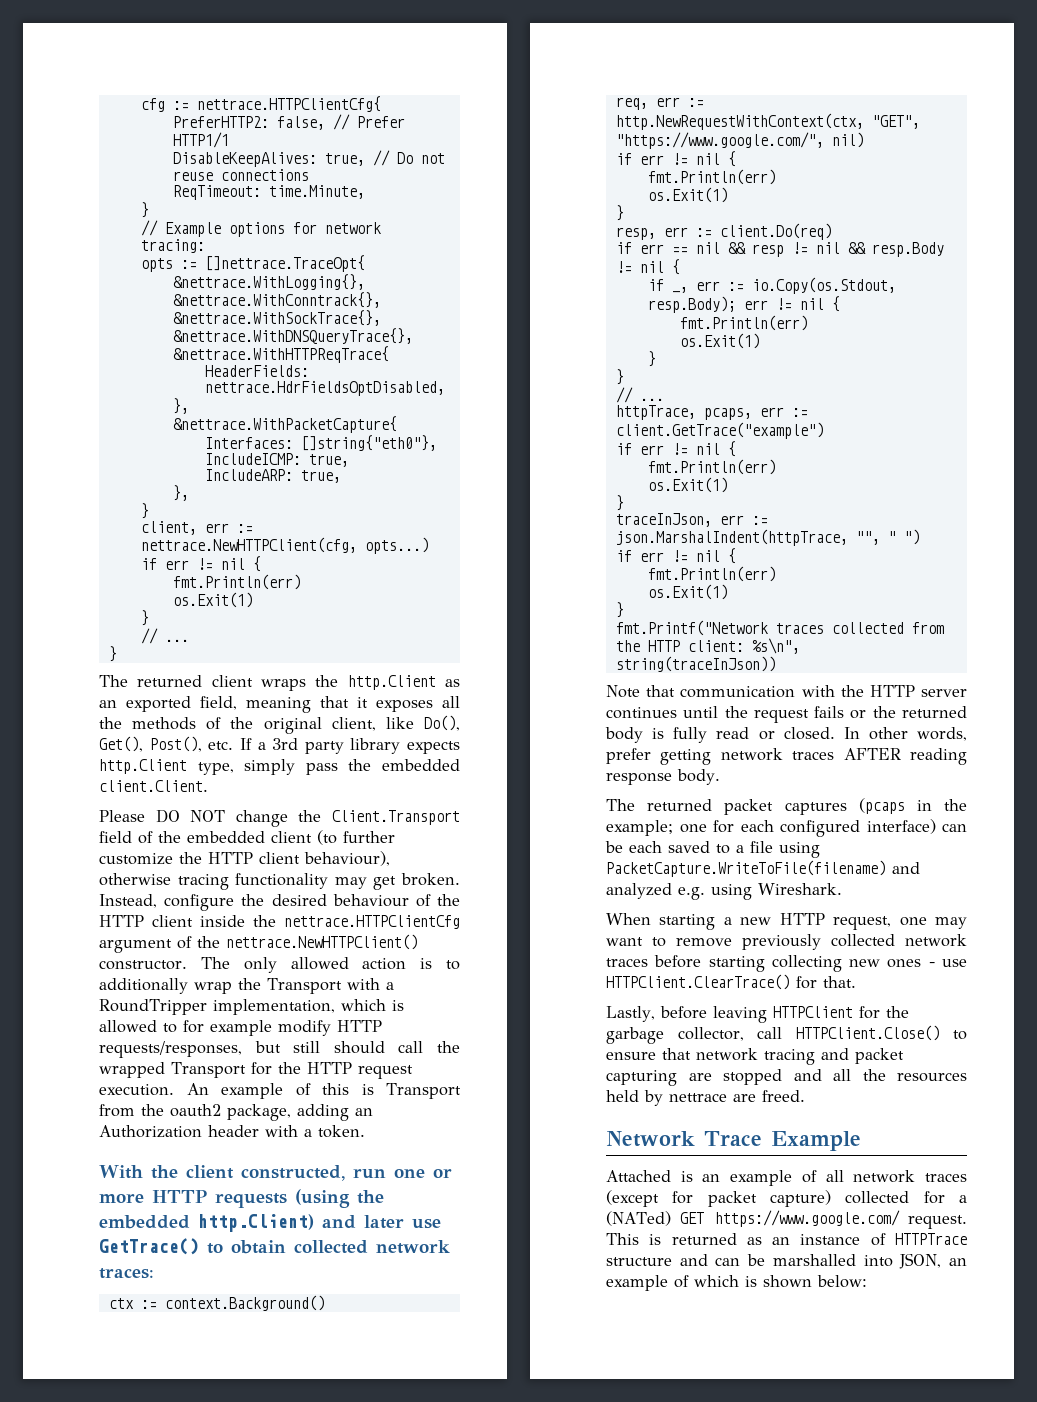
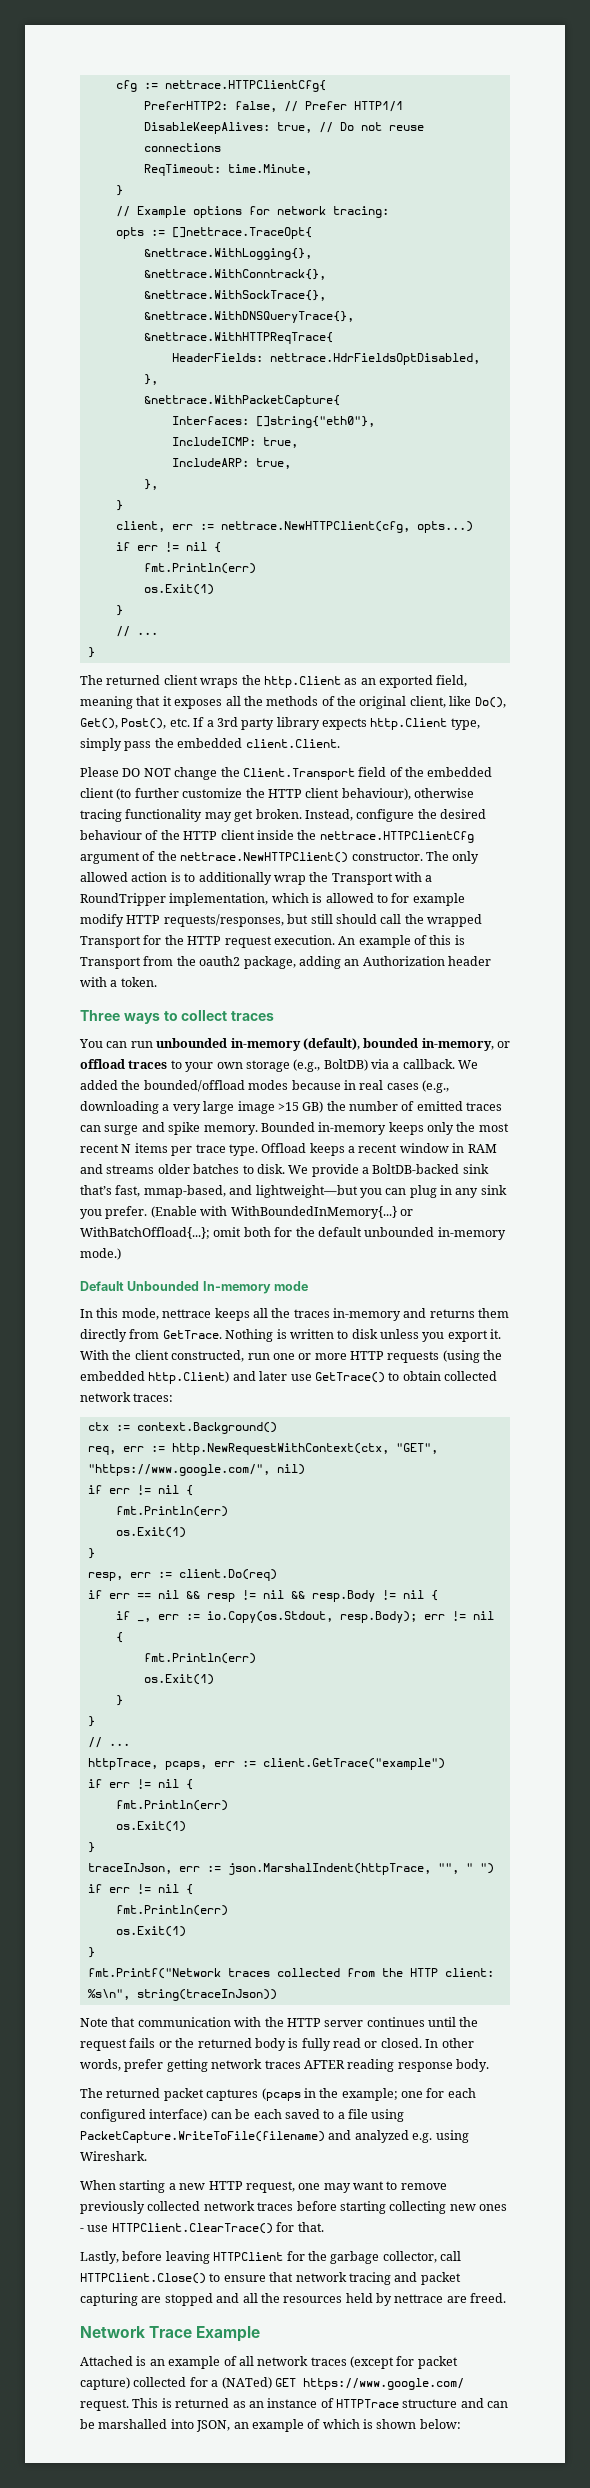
+ Three ways to collect traces
+ You can run unbounded in-memory (default), bounded in-memory, or offload traces to your own storage (e.g., BoltDB) via a callback. We added the bounded/offload modes because in real cases (e.g., downloading a very large image >15 GB) the number of emitted traces can surge and spike memory. Bounded in-memory keeps only the most recent N items per trace type. Offload keeps a recent window in RAM and streams older batches to disk. We provide a BoltDB-backed sink that’s fast, mmap-based, and lightweight—but you can plug in any sink you prefer. (Enable with WithBoundedInMemory{...} or WithBatchOffload{...}; omit both for the default unbounded in-memory mode.)
+ Default Unbounded In-memory mode
+ In this mode, nettrace keeps all the traces in-memory and returns them directly from GetTrace. Nothing is written to disk unless you export it.

